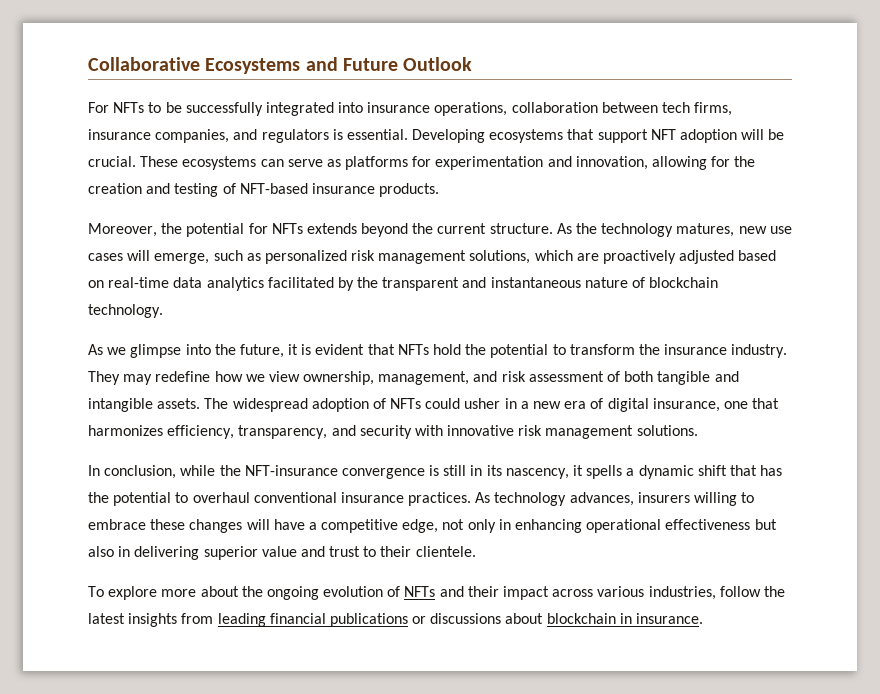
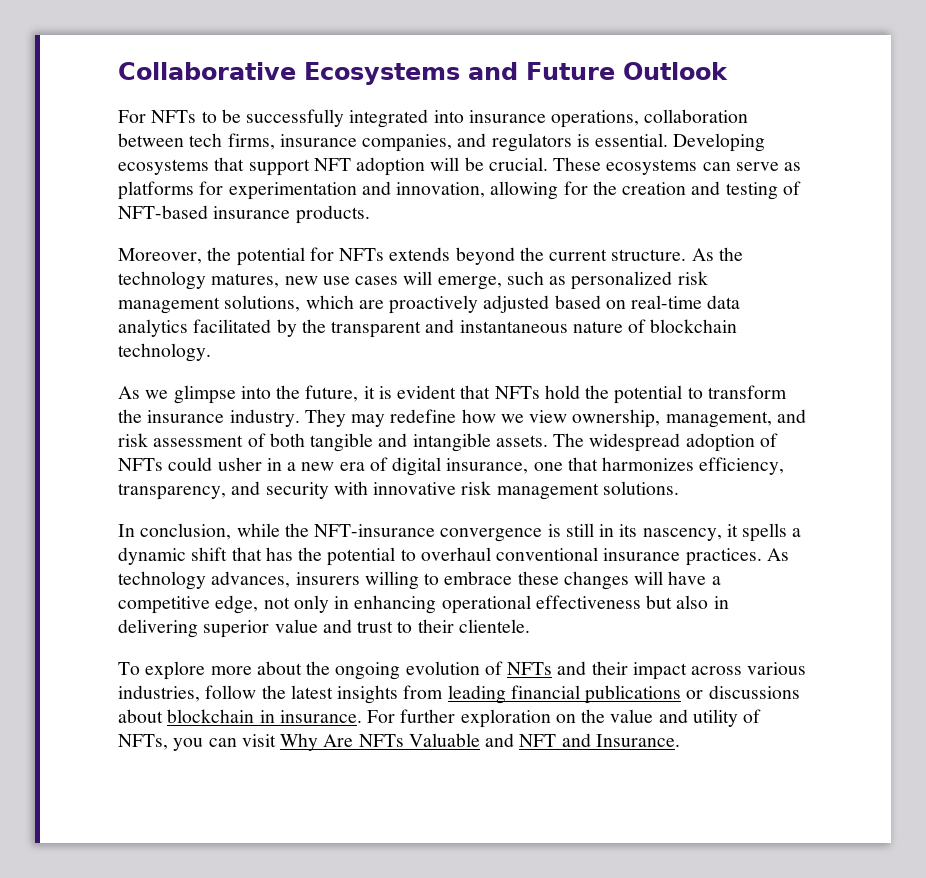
+ For further exploration on the value and utility of NFTs, you can visit Why Are NFTs Valuable and NFT and Insurance.

